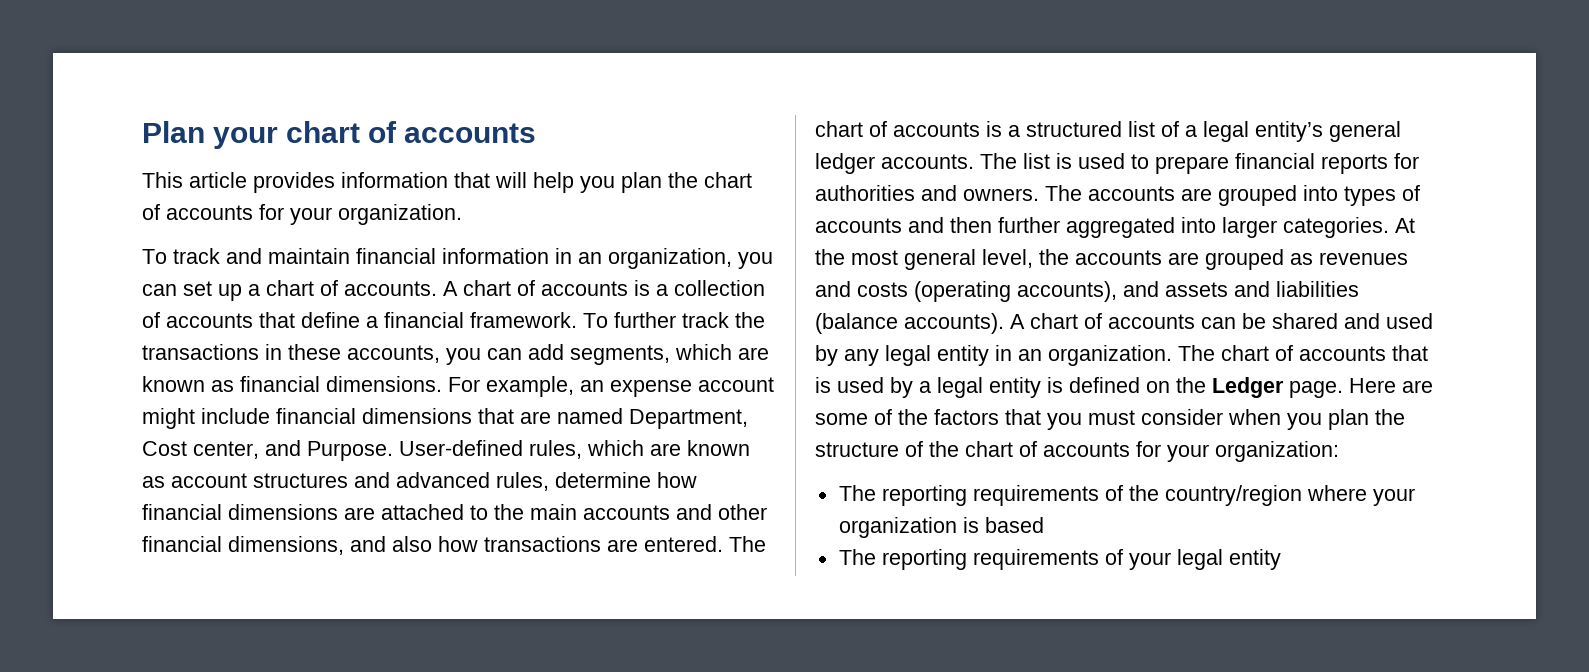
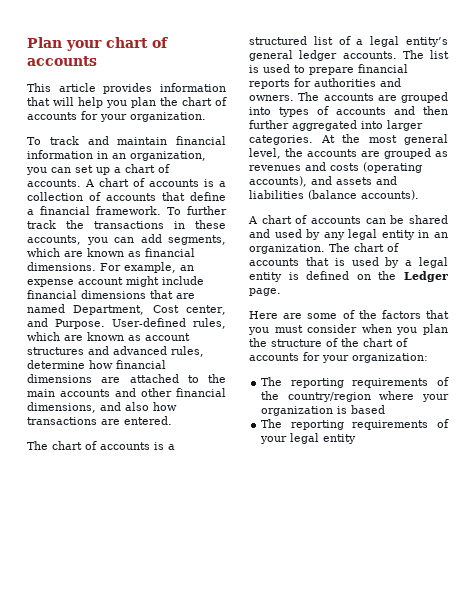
- User-defined rules, which are known as account structures and advanced rules, determine how financial dimensions are attached to the main accounts and other financial dimensions, and also how transactions are entered. The chart of accounts is a structured list of a legal entity’s general ledger accounts.
+ User-defined rules, which are known as account structures and advanced rules, determine how financial dimensions are attached to the main accounts and other financial dimensions, and also how transactions are entered.
+ The chart of accounts is a structured list of a legal entity’s general ledger accounts.
- At the most general level, the accounts are grouped as revenues and costs (operating accounts), and assets and liabilities (balance accounts). A chart of accounts can be shared and used by any legal entity in an organization.
+ At the most general level, the accounts are grouped as revenues and costs (operating accounts), and assets and liabilities (balance accounts).
+ A chart of accounts can be shared and used by any legal entity in an organization.
- The chart of accounts that is used by a legal entity is defined on the Ledger page. Here are some of the factors that you must consider when you plan the structure of the chart of accounts for your organization:
+ The chart of accounts that is used by a legal entity is defined on the Ledger page.
+ Here are some of the factors that you must consider when you plan the structure of the chart of accounts for your organization:

